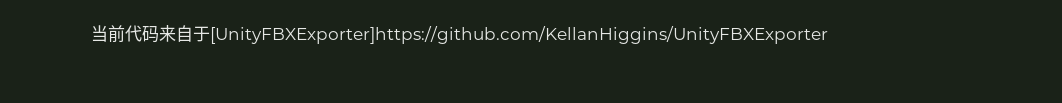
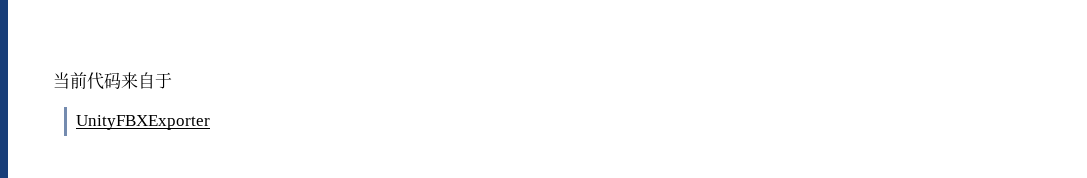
- 当前代码来自于[UnityFBXExporter]https://github.com/KellanHiggins/UnityFBXExporter
+ 当前代码来自于
+ UnityFBXExporter

